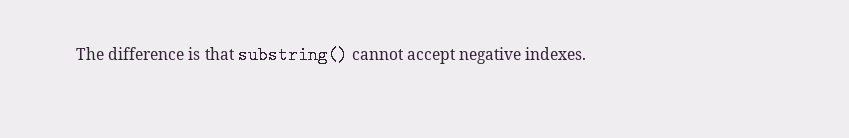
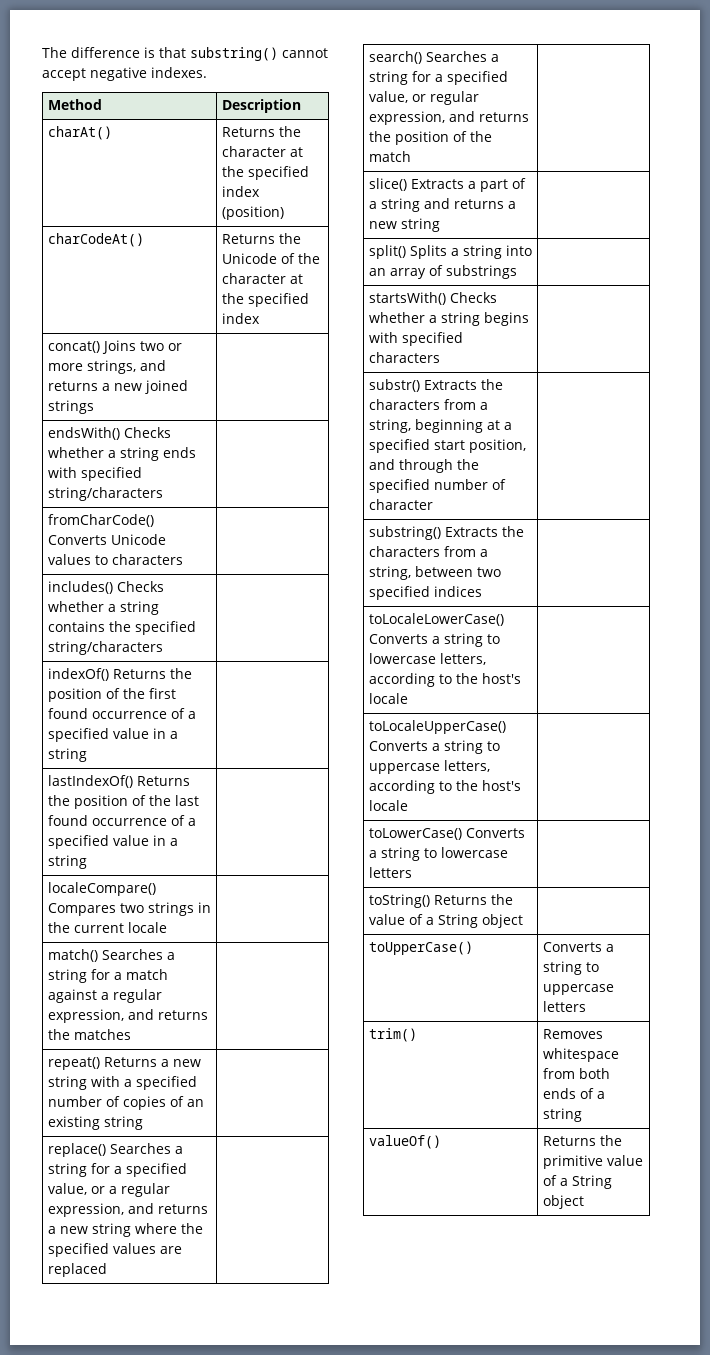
+ Method | Description
+ charAt() | Returns the character at the specified index (position)
+ charCodeAt() | Returns the Unicode of the character at the specified index
+ concat() Joins two or more strings, and returns a new joined strings |
+ endsWith() Checks whether a string ends with specified string/characters |
+ fromCharCode() Converts Unicode values to characters |
+ includes() Checks whether a string contains the specified string/characters |
+ indexOf() Returns the position of the first found occurrence of a specified value in a string |
+ lastIndexOf() Returns the position of the last found occurrence of a specified value in a string |
+ localeCompare() Compares two strings in the current locale |
+ match() Searches a string for a match against a regular expression, and returns the matches |
+ repeat() Returns a new string with a specified number of copies of an existing string |
+ replace() Searches a string for a specified value, or a regular expression, and returns a new string where the specified values are replaced |
+ search() Searches a string for a specified value, or regular expression, and returns the position of the match |
+ slice() Extracts a part of a string and returns a new string |
+ split() Splits a string into an array of substrings |
+ startsWith() Checks whether a string begins with specified characters |
+ substr() Extracts the characters from a string, beginning at a specified start position, and through the specified number of character |
+ substring() Extracts the characters from a string, between two specified indices |
+ toLocaleLowerCase() Converts a string to lowercase letters, according to the host's locale |
+ toLocaleUpperCase() Converts a string to uppercase letters, according to the host's locale |
+ toLowerCase() Converts a string to lowercase letters |
+ toString() Returns the value of a String object |
+ toUpperCase() | Converts a string to uppercase letters
+ trim() | Removes whitespace from both ends of a string
+ valueOf() | Returns the primitive value of a String object

